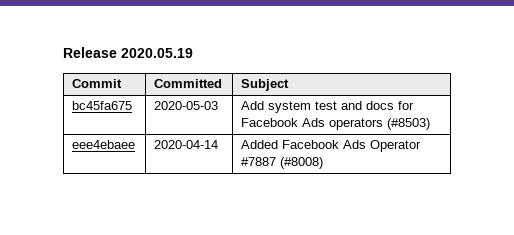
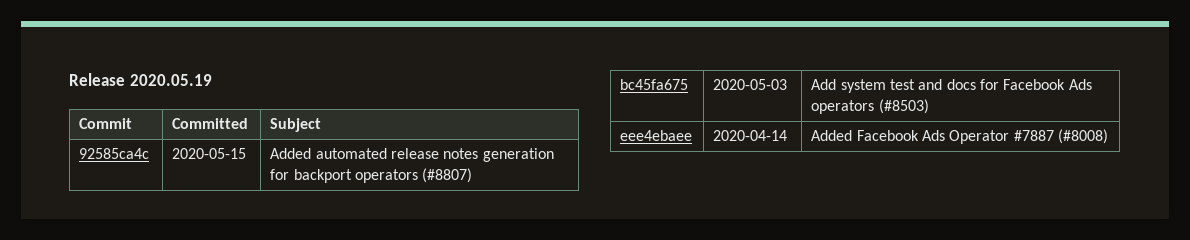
+ 92585ca4c | 2020-05-15 | Added automated release notes generation for backport operators (#8807)

